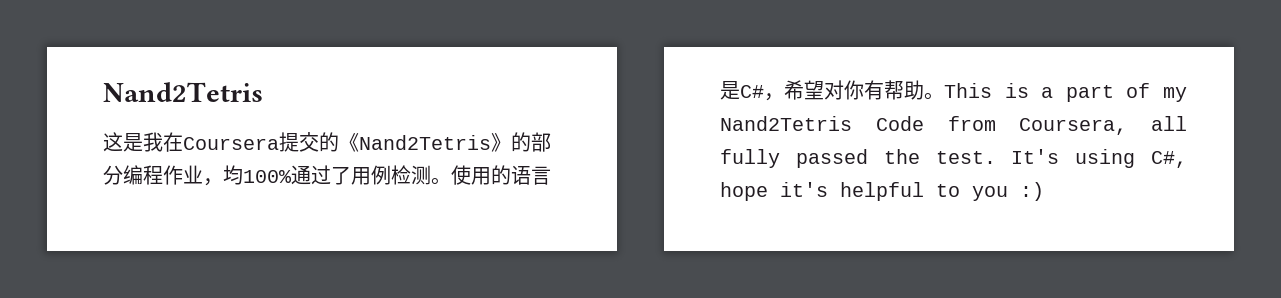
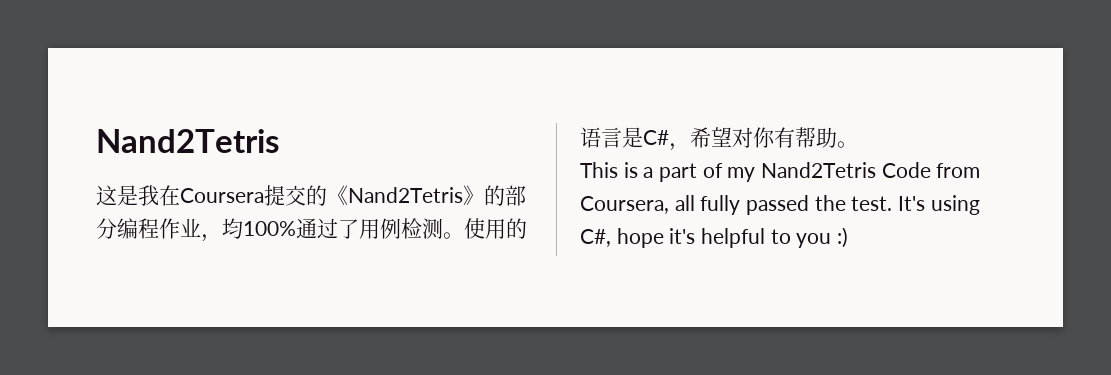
- 使用的语言是C#，希望对你有帮助。This is a part of my Nand2Tetris Code from Coursera, all fully passed the test.
+ 使用的语言是C#，希望对你有帮助。
+ This is a part of my Nand2Tetris Code from Coursera, all fully passed the test.

